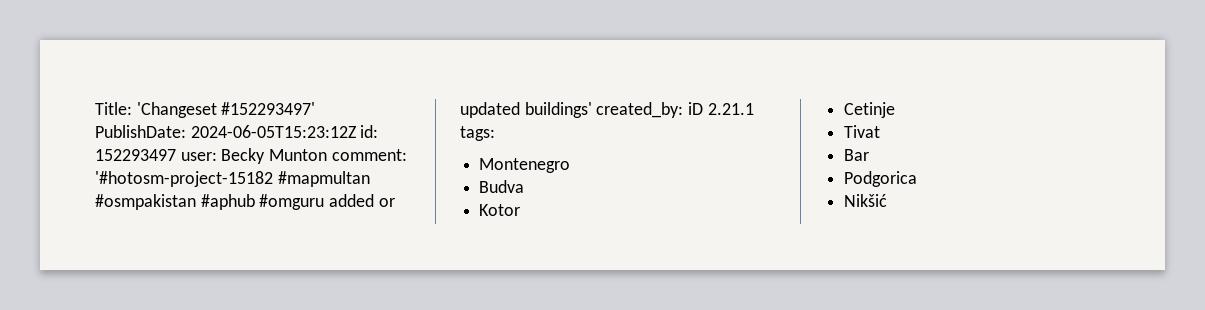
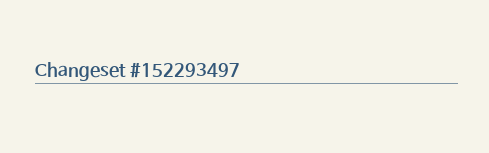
- Title: 'Changeset #152293497' PublishDate: 2024-06-05T15:23:12Z id: 152293497 user: Becky Munton comment: '#hotosm-project-15182 #mapmultan #osmpakistan #aphub #omguru added or updated buildings' created_by: iD 2.21.1 tags:
- Montenegro
- Budva
- Kotor
- Cetinje
- Tivat
- Bar
- Podgorica
- Nikšić
+ Changeset #152293497

